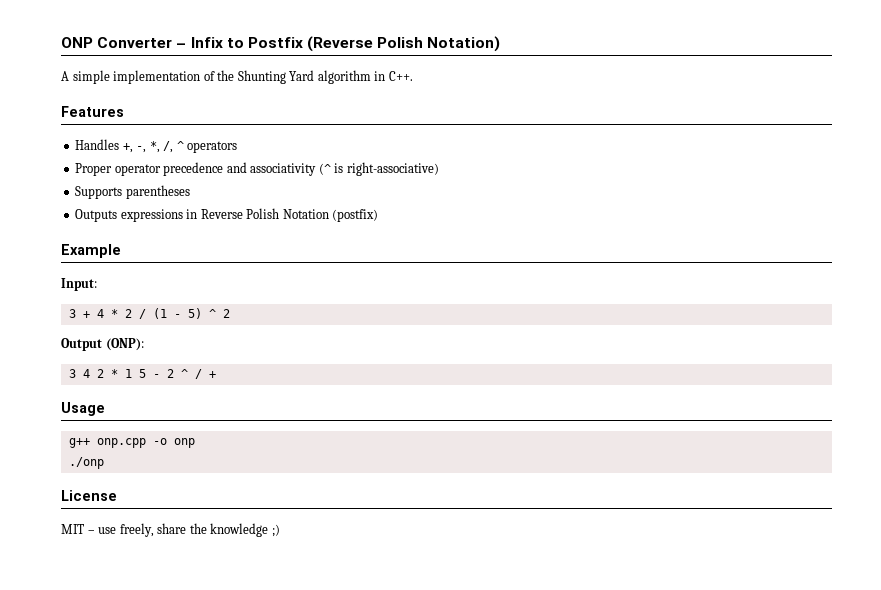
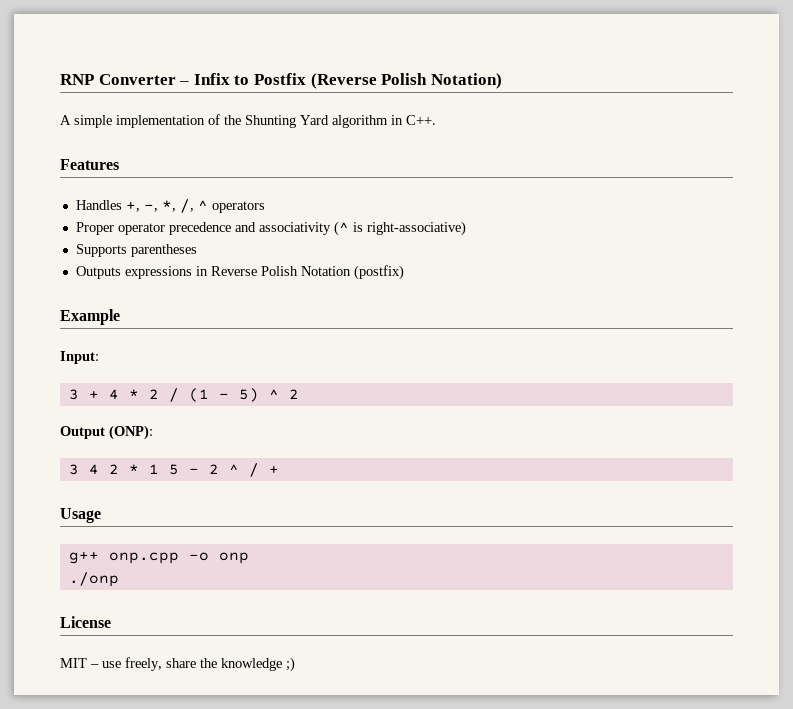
- ONP Converter – Infix to Postfix (Reverse Polish Notation)
+ RNP Converter – Infix to Postfix (Reverse Polish Notation)

